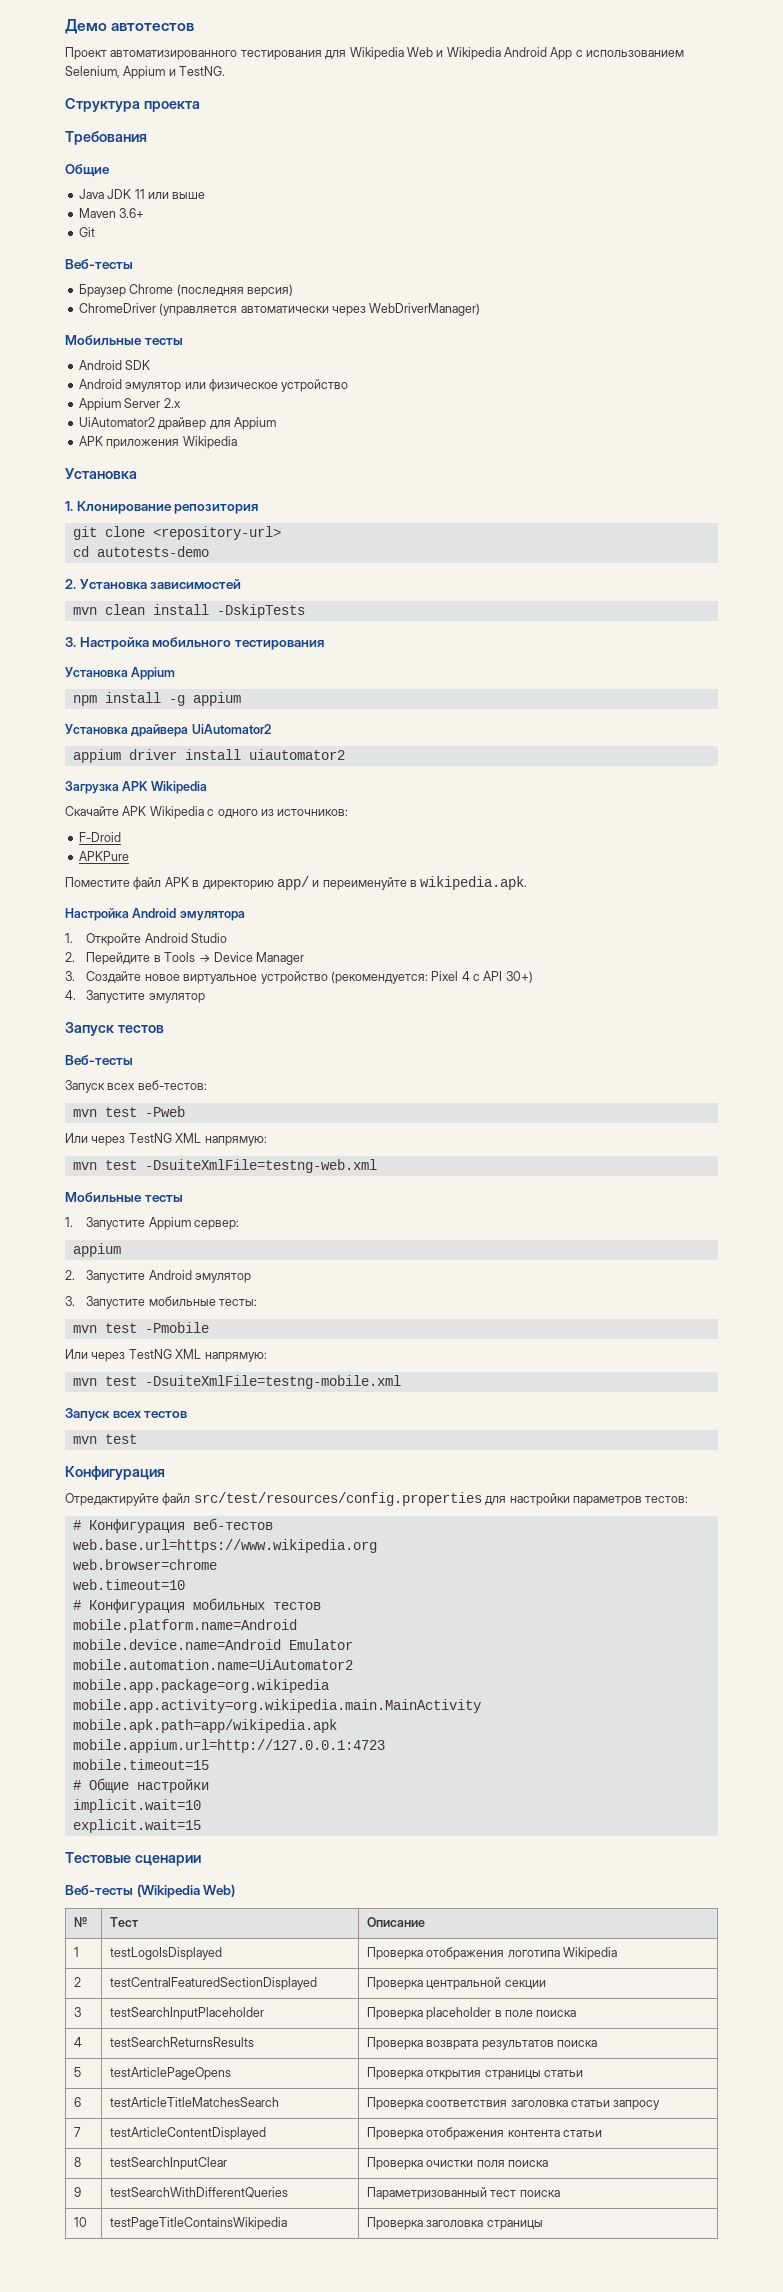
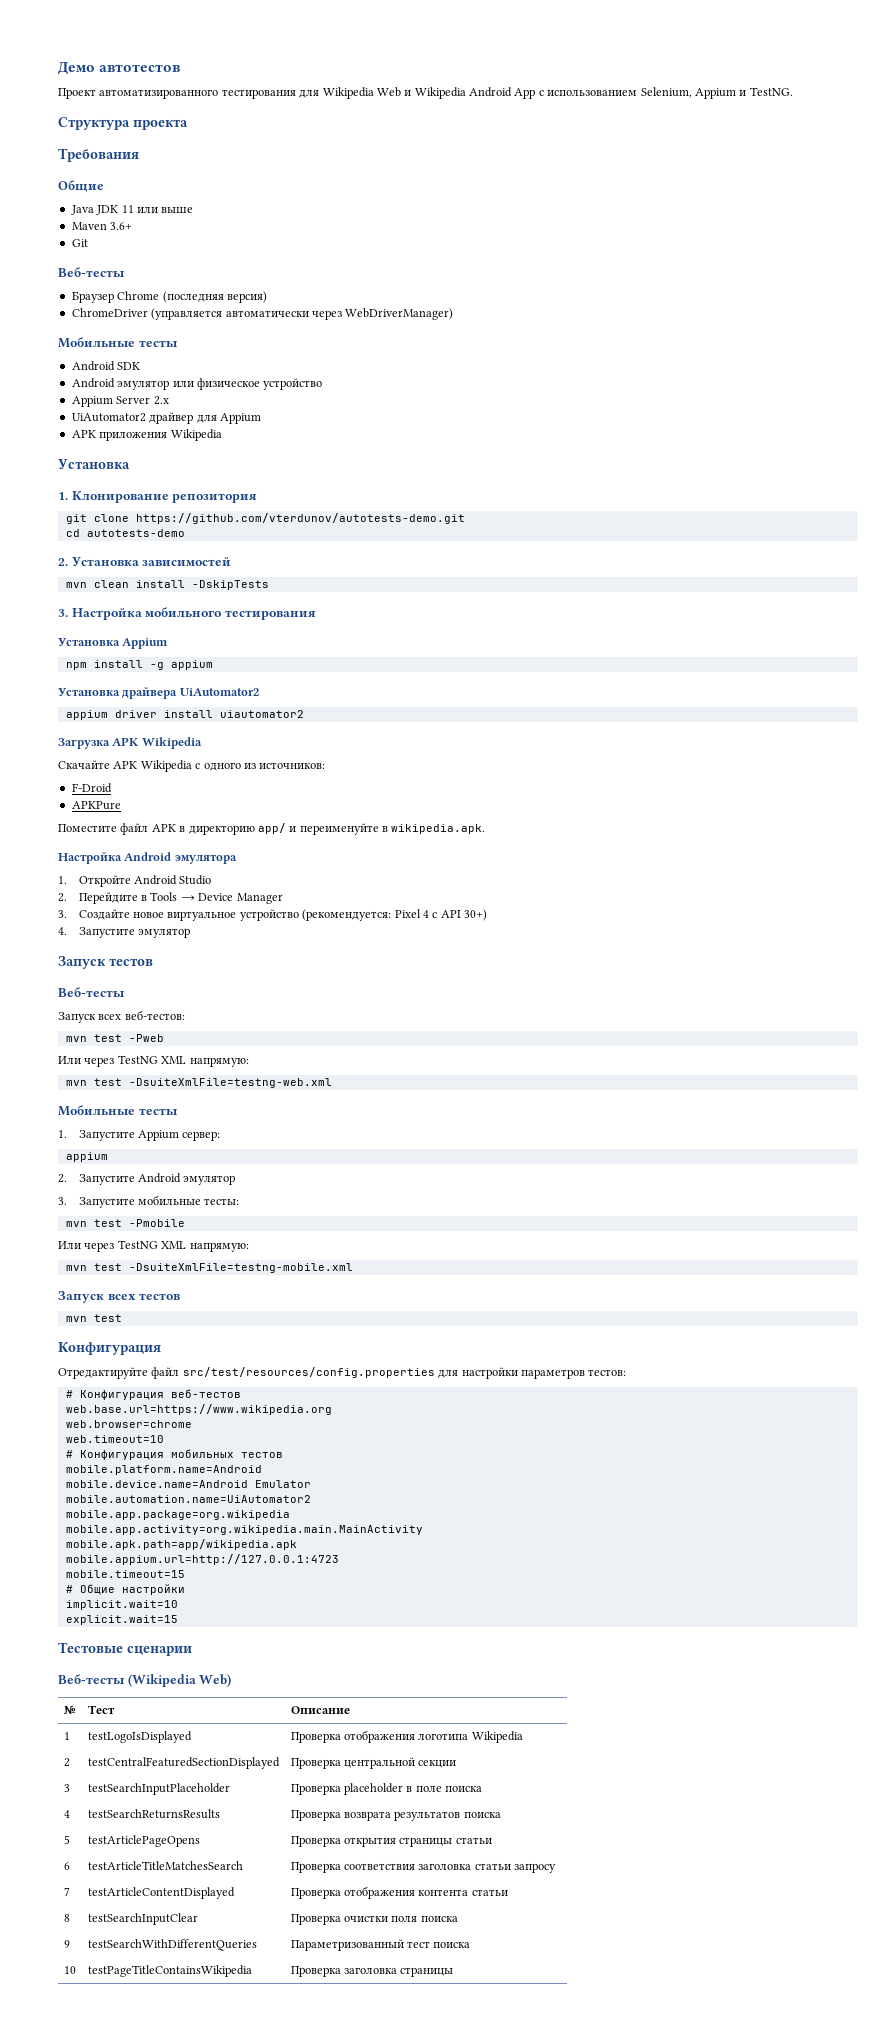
- git clone <repository-url>
+ git clone https://github.com/vterdunov/autotests-demo.git

